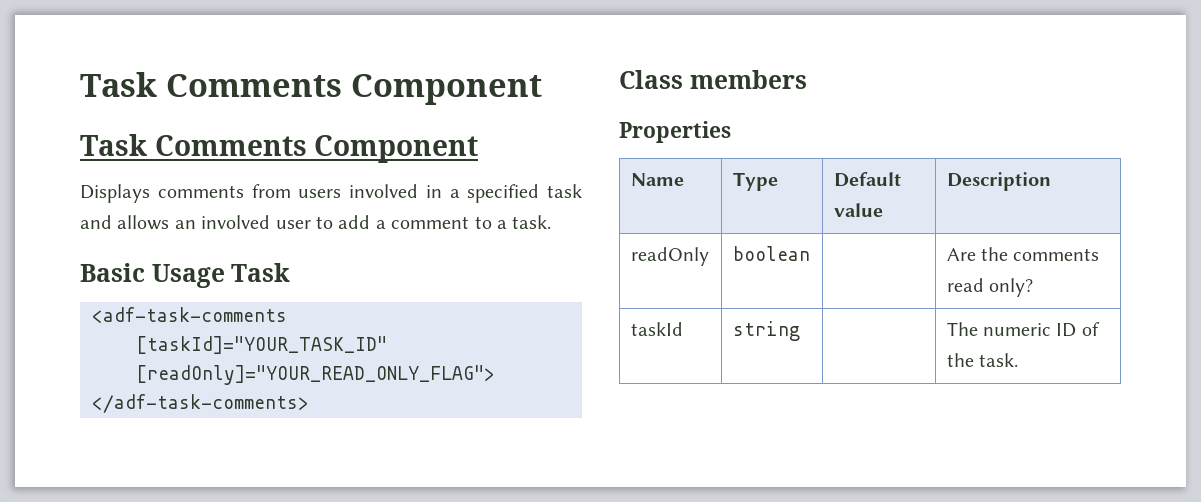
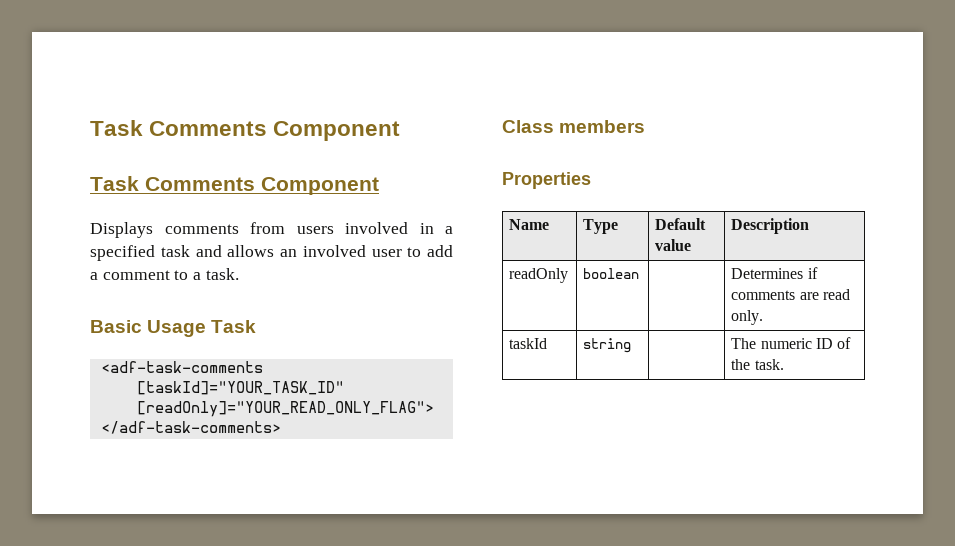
- readOnly | boolean | | Are the comments read only?
+ readOnly | boolean | | Determines if comments are read only.

